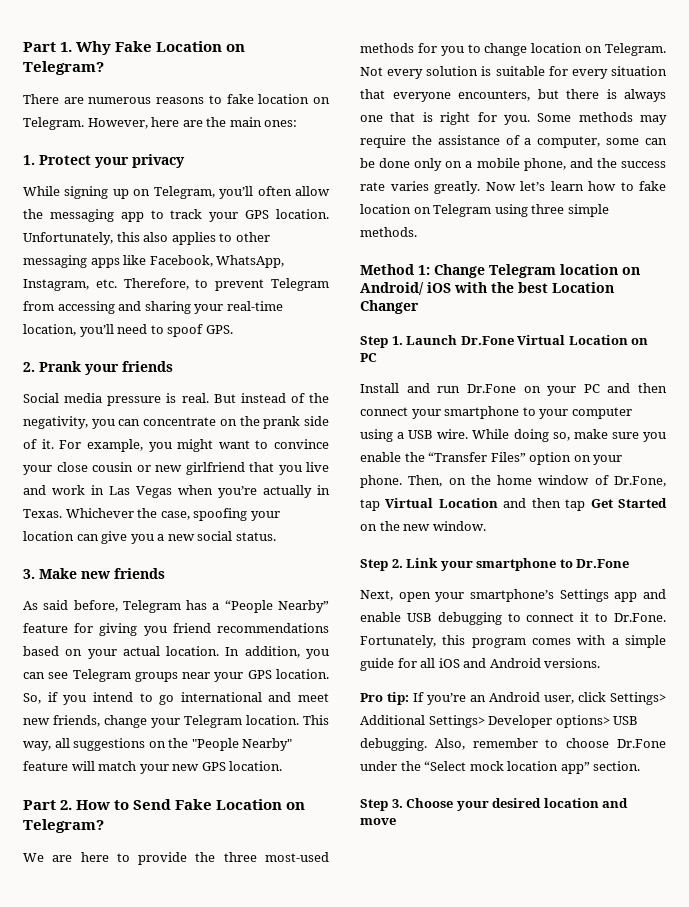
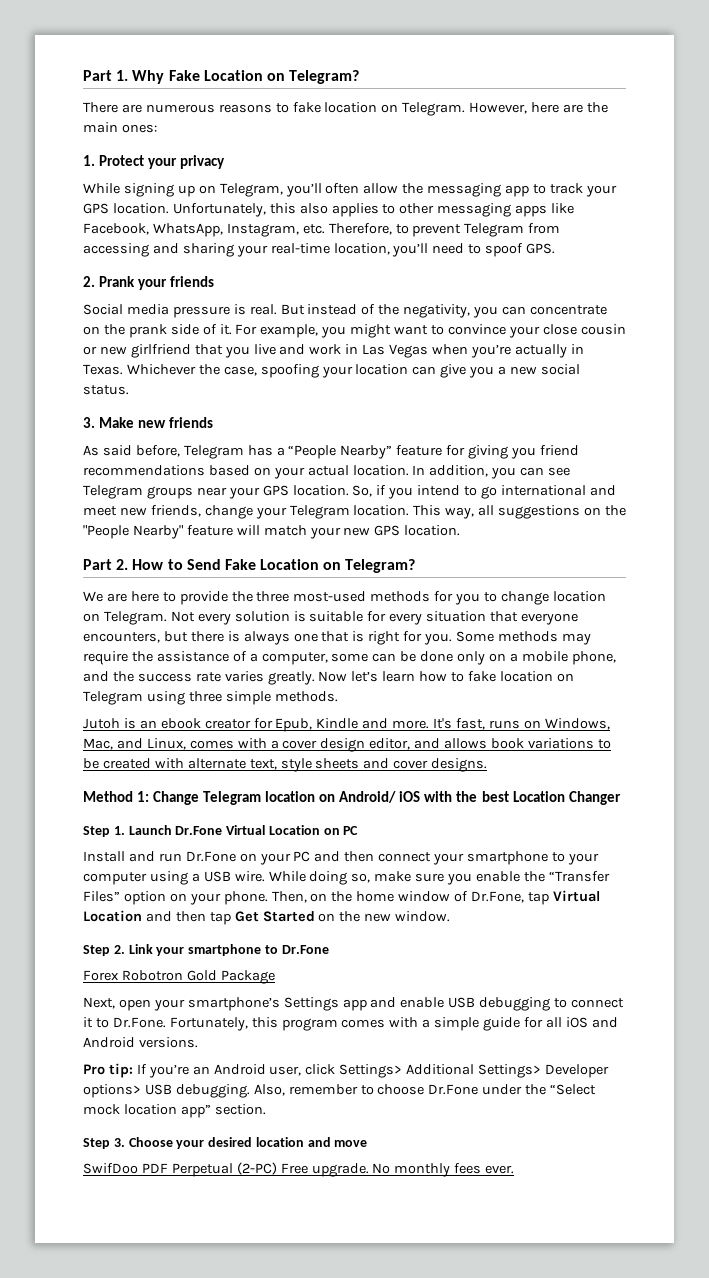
+ Jutoh is an ebook creator for Epub, Kindle and more. It's fast, runs on Windows, Mac, and Linux, comes with a cover design editor, and allows book variations to be created with alternate text, style sheets and cover designs.
+ Forex Robotron Gold Package
+ SwifDoo PDF Perpetual (2-PC) Free upgrade. No monthly fees ever.

